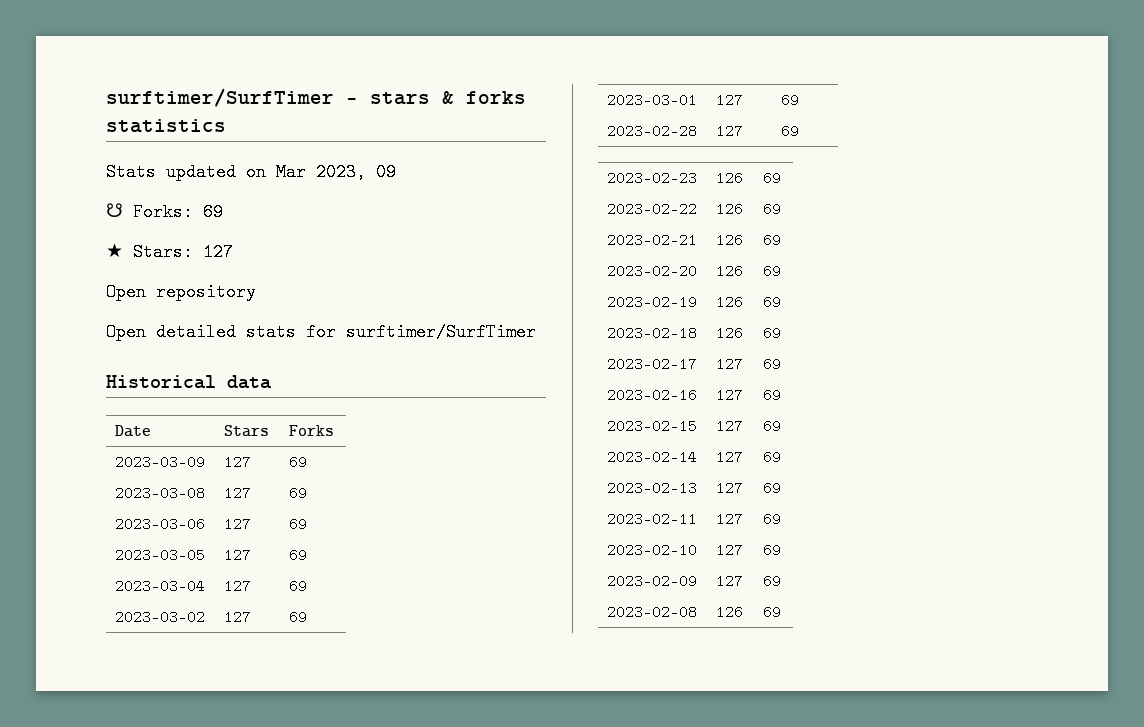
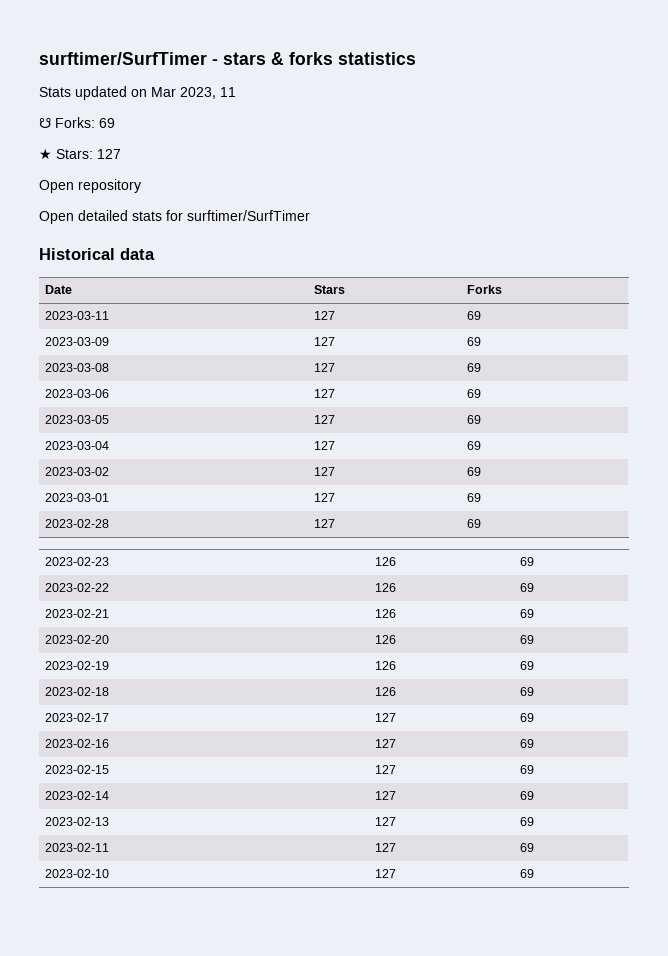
- Stats updated on Mar 2023, 09
+ Stats updated on Mar 2023, 11
+ 2023-03-11 | 127 | 69
- 2023-02-09 | 127 | 69
- 2023-02-08 | 126 | 69

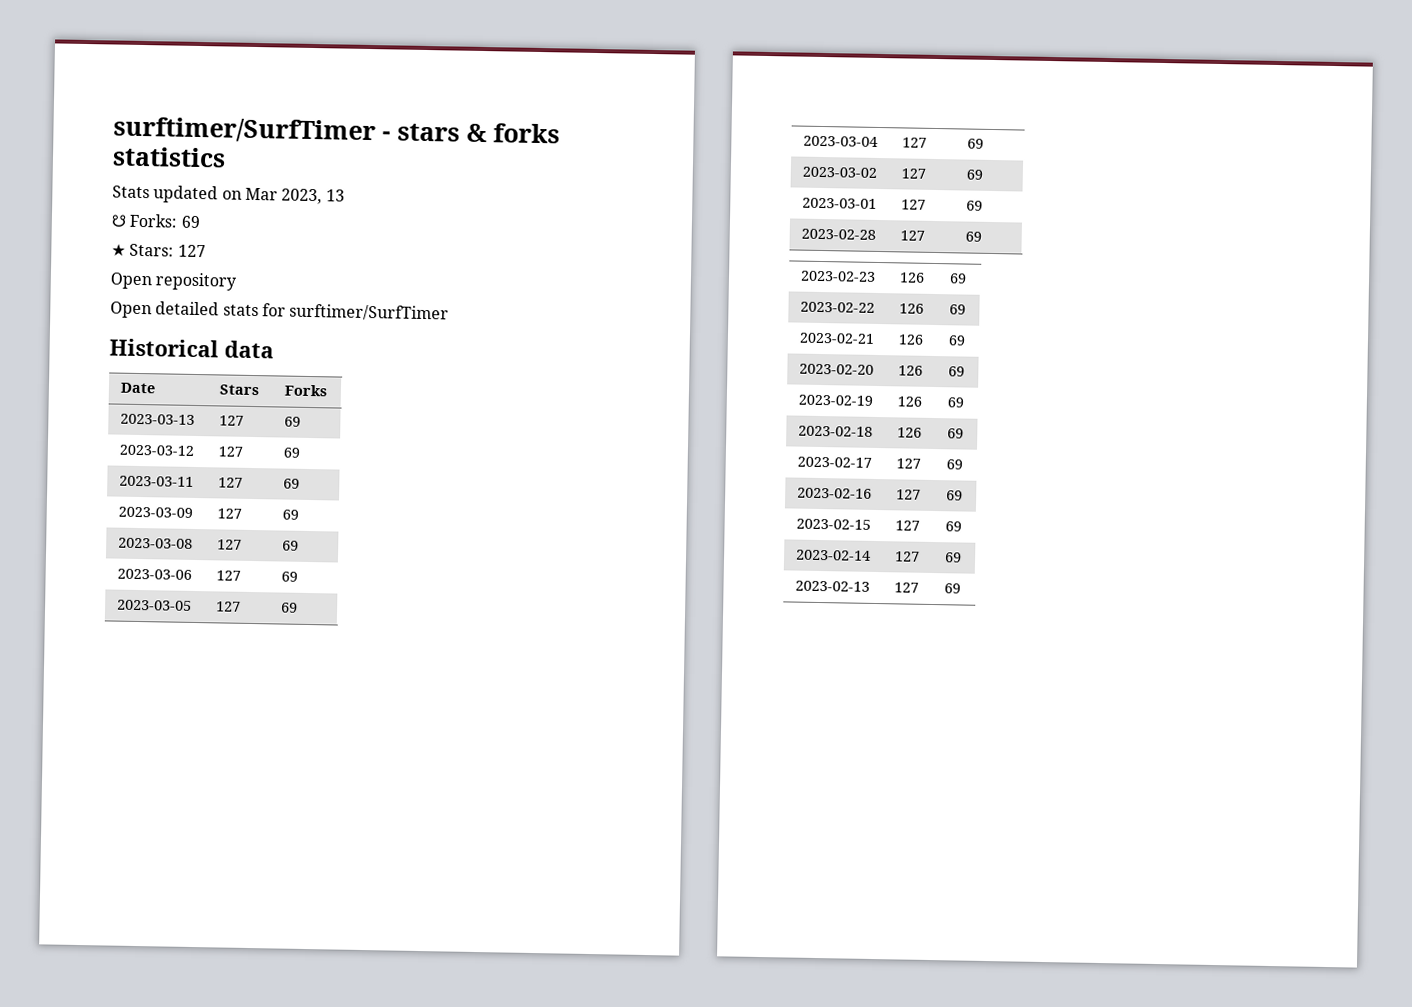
- Stats updated on Mar 2023, 11
+ Stats updated on Mar 2023, 13
+ 2023-03-13 | 127 | 69
+ 2023-03-12 | 127 | 69
- 2023-02-11 | 127 | 69
- 2023-02-10 | 127 | 69

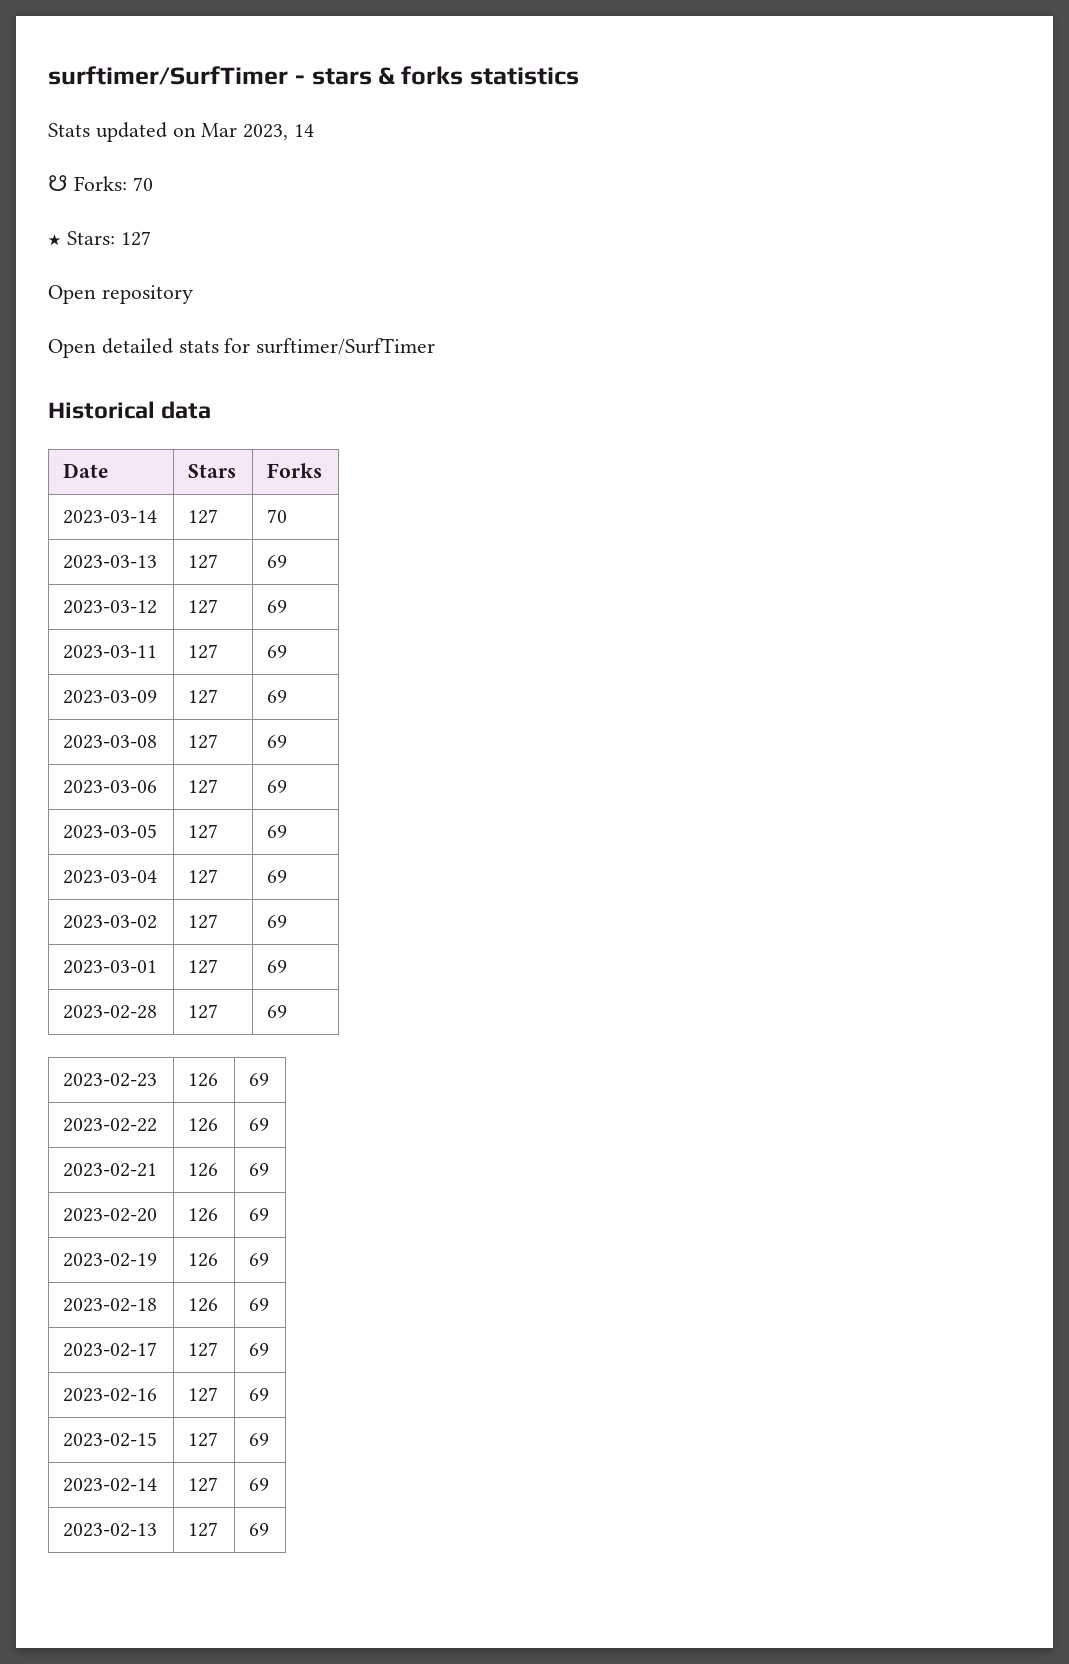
- Stats updated on Mar 2023, 13
+ Stats updated on Mar 2023, 14
- ☋ Forks: 69
+ ☋ Forks: 70
+ 2023-03-14 | 127 | 70

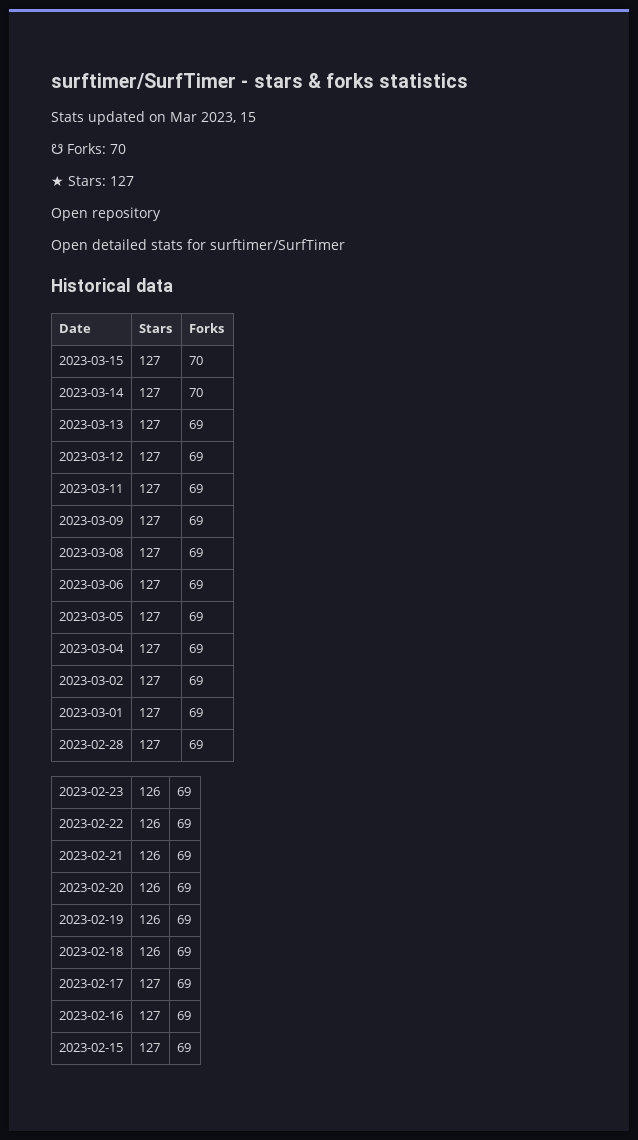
- Stats updated on Mar 2023, 14
+ Stats updated on Mar 2023, 15
+ 2023-03-15 | 127 | 70
- 2023-02-14 | 127 | 69
- 2023-02-13 | 127 | 69

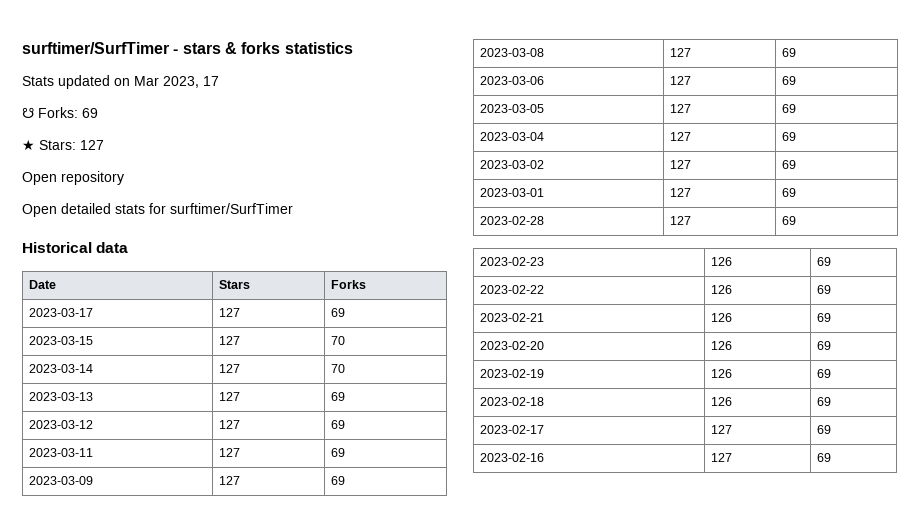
- Stats updated on Mar 2023, 15
+ Stats updated on Mar 2023, 17
- ☋ Forks: 70
+ ☋ Forks: 69
+ 2023-03-17 | 127 | 69
- 2023-02-15 | 127 | 69

